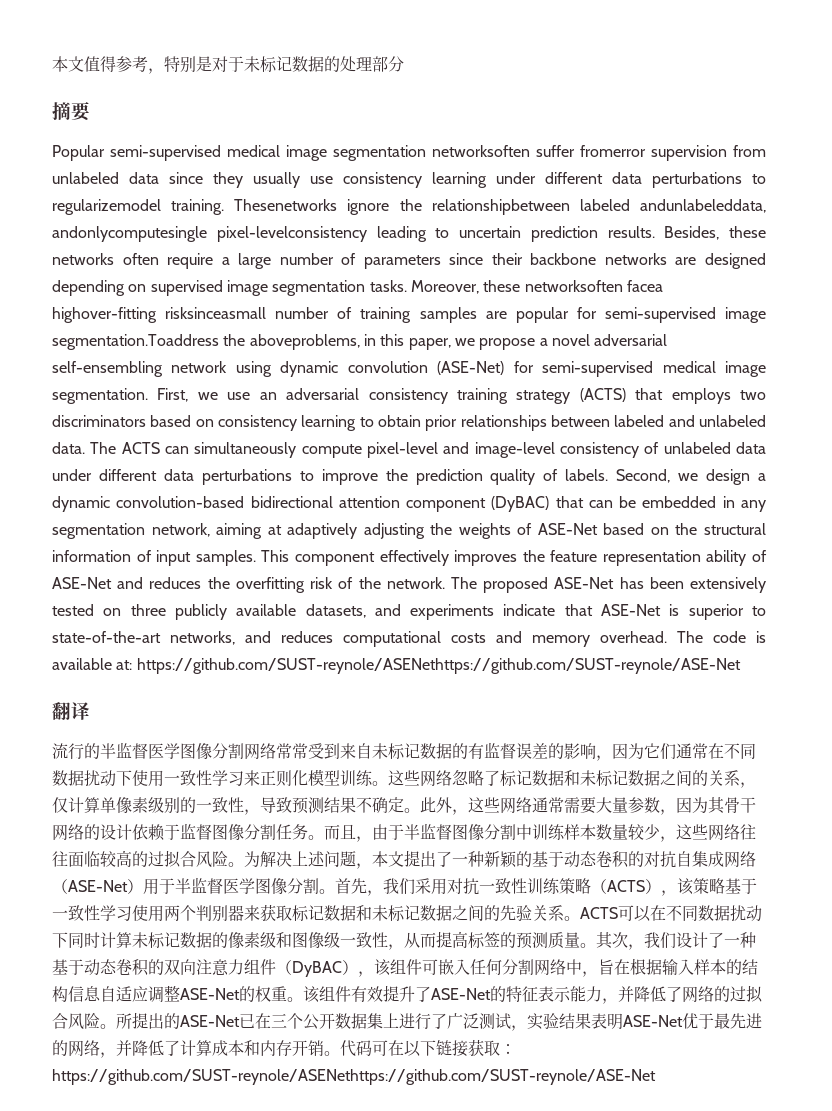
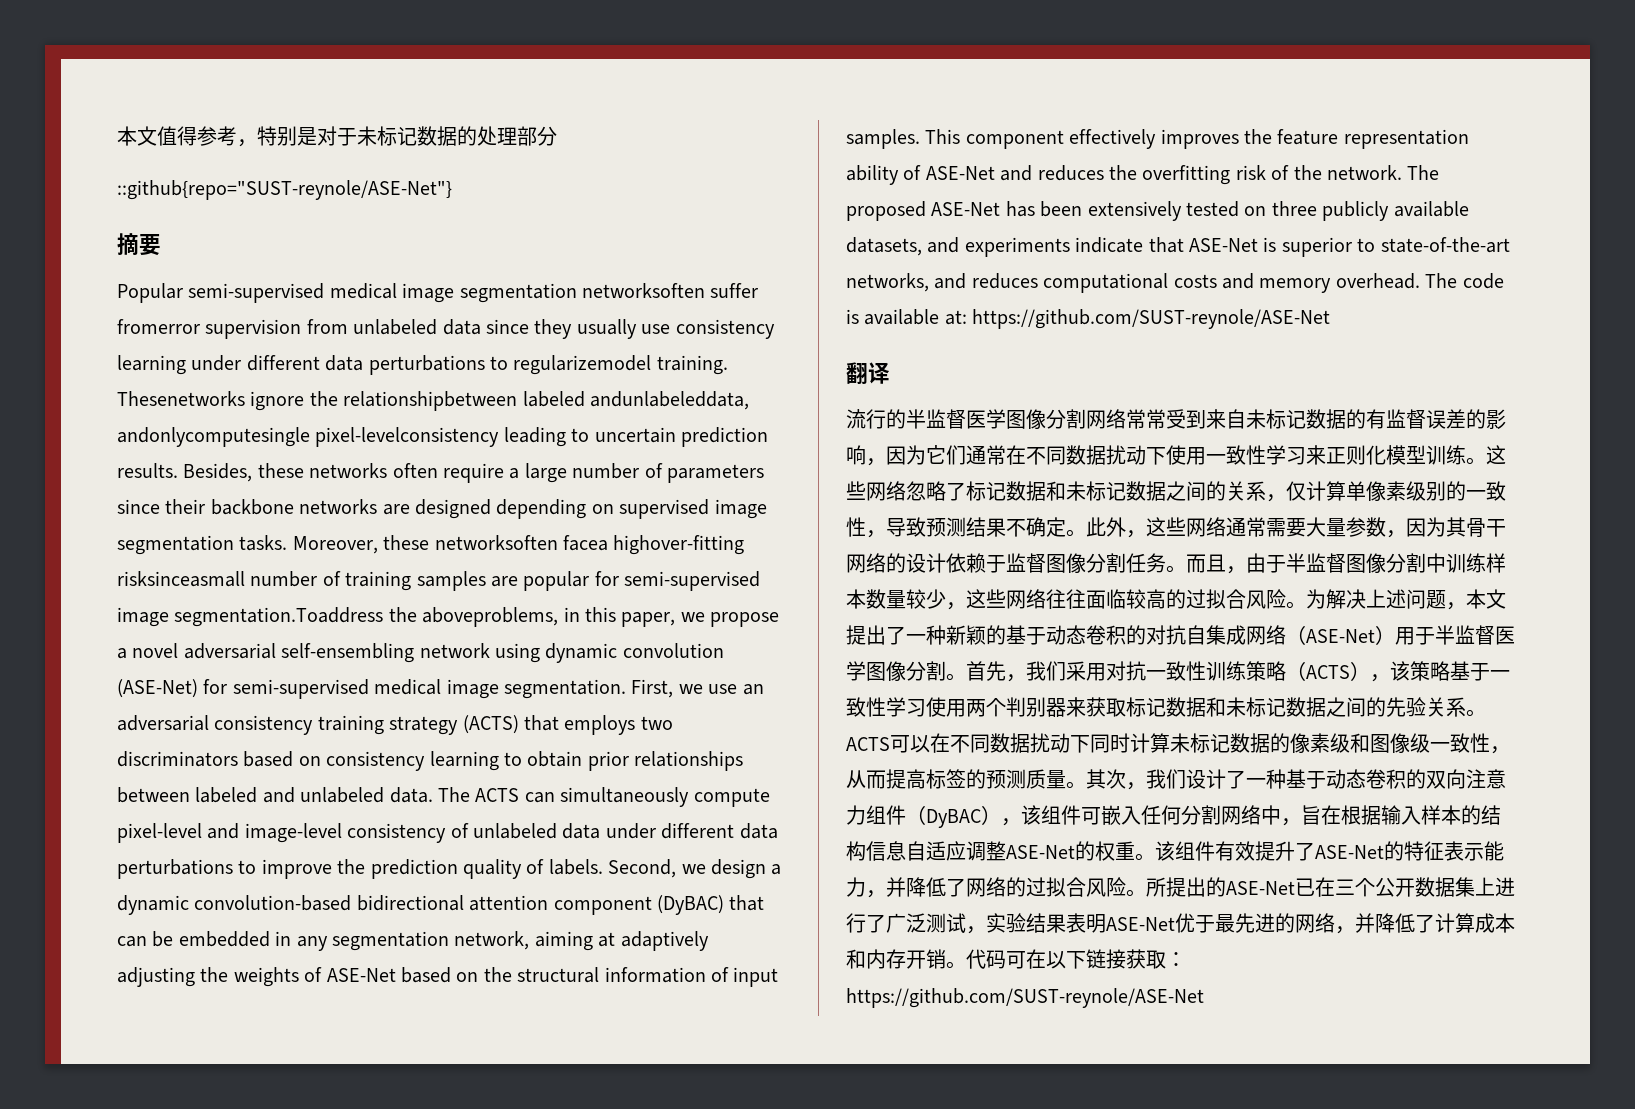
+ ::github{repo="SUST-reynole/ASE-Net"}
- The code is available at: https://github.com/SUST-reynole/ASENethttps://github.com/SUST-reynole/ASE-Net
+ The code is available at: https://github.com/SUST-reynole/ASE-Net
- 代码可在以下链接获取：https://github.com/SUST-reynole/ASENethttps://github.com/SUST-reynole/ASE-Net
+ 代码可在以下链接获取：https://github.com/SUST-reynole/ASE-Net

